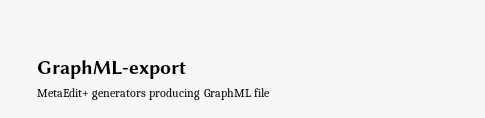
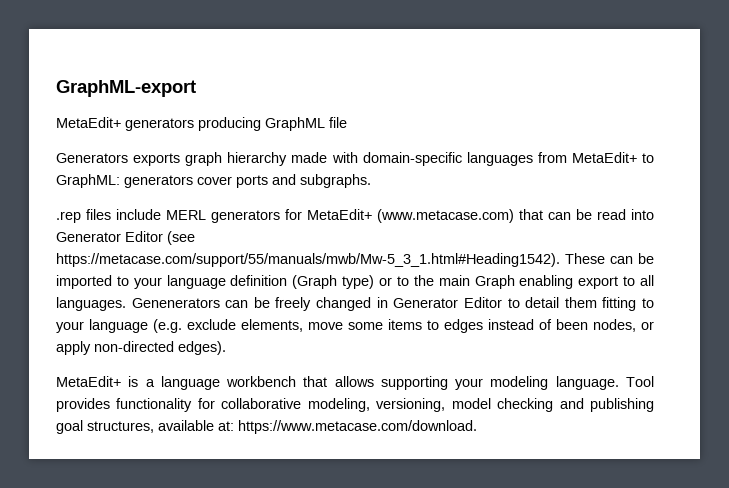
+ Generators exports graph hierarchy made with domain-specific languages from MetaEdit+ to GraphML: generators cover ports and subgraphs.
+ .rep files include MERL generators for MetaEdit+ (www.metacase.com) that can be read into Generator Editor (see https://metacase.com/support/55/manuals/mwb/Mw-5_3_1.html#Heading1542). These can be imported to your language definition (Graph type) or to the main Graph enabling export to all languages. Genenerators can be freely changed in Generator Editor to detail them fitting to your language (e.g. exclude elements, move some items to edges instead of been nodes, or apply non-directed edges).
+ MetaEdit+ is a language workbench that allows supporting your modeling language. Tool provides functionality for collaborative modeling, versioning, model checking and publishing goal structures, available at: https://www.metacase.com/download.

